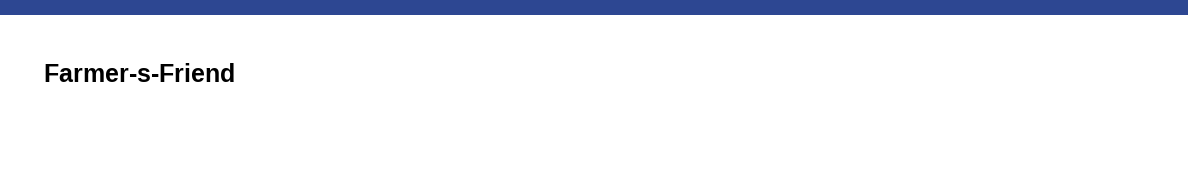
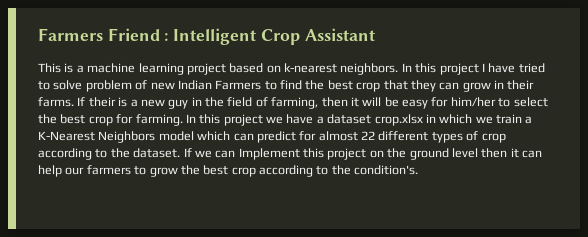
- Farmer-s-Friend
+ Farmers Friend : Intelligent Crop Assistant
+ This is a machine learning project based on k-nearest neighbors. In this project I have tried to solve problem of new Indian Farmers to find the best crop that they can grow in their farms. If their is a new guy in the field of farming, then it will be easy for him/her to select the best crop for farming. In this project we have a dataset crop.xlsx in which we train a K-Nearest Neighbors model which can predict for almost 22 different types of crop according to the dataset. If we can Implement this project on the ground level then it can help our farmers to grow the best crop according to the condition's.

